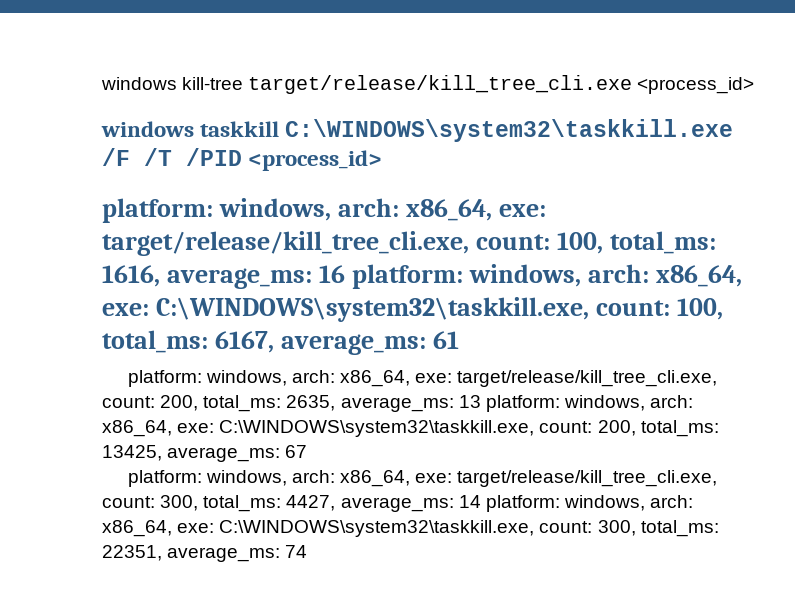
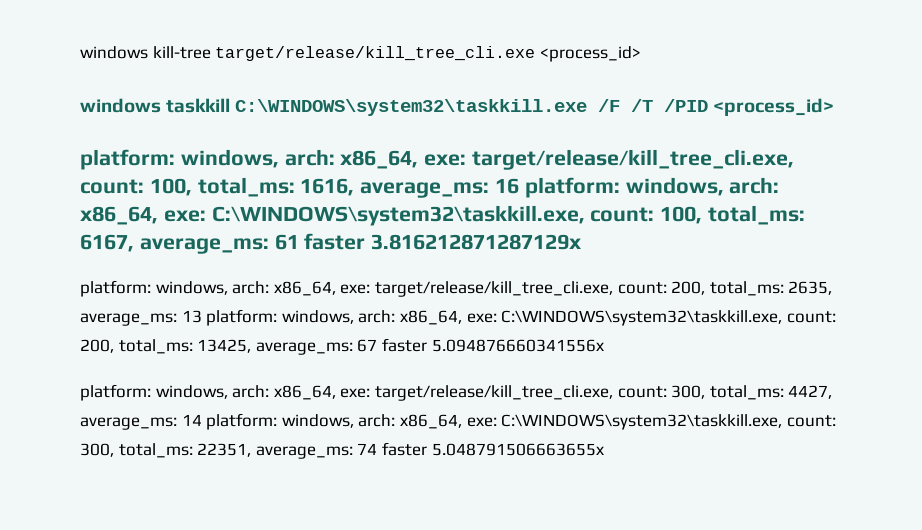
- platform: windows, arch: x86_64, exe: target/release/kill_tree_cli.exe, count: 100, total_ms: 1616, average_ms: 16 platform: windows, arch: x86_64, exe: C:\WINDOWS\system32\taskkill.exe, count: 100, total_ms: 6167, average_ms: 61
+ platform: windows, arch: x86_64, exe: target/release/kill_tree_cli.exe, count: 100, total_ms: 1616, average_ms: 16 platform: windows, arch: x86_64, exe: C:\WINDOWS\system32\taskkill.exe, count: 100, total_ms: 6167, average_ms: 61 faster 3.816212871287129x
- platform: windows, arch: x86_64, exe: target/release/kill_tree_cli.exe, count: 200, total_ms: 2635, average_ms: 13 platform: windows, arch: x86_64, exe: C:\WINDOWS\system32\taskkill.exe, count: 200, total_ms: 13425, average_ms: 67
+ platform: windows, arch: x86_64, exe: target/release/kill_tree_cli.exe, count: 200, total_ms: 2635, average_ms: 13 platform: windows, arch: x86_64, exe: C:\WINDOWS\system32\taskkill.exe, count: 200, total_ms: 13425, average_ms: 67 faster 5.094876660341556x
- platform: windows, arch: x86_64, exe: target/release/kill_tree_cli.exe, count: 300, total_ms: 4427, average_ms: 14 platform: windows, arch: x86_64, exe: C:\WINDOWS\system32\taskkill.exe, count: 300, total_ms: 22351, average_ms: 74
+ platform: windows, arch: x86_64, exe: target/release/kill_tree_cli.exe, count: 300, total_ms: 4427, average_ms: 14 platform: windows, arch: x86_64, exe: C:\WINDOWS\system32\taskkill.exe, count: 300, total_ms: 22351, average_ms: 74 faster 5.048791506663655x

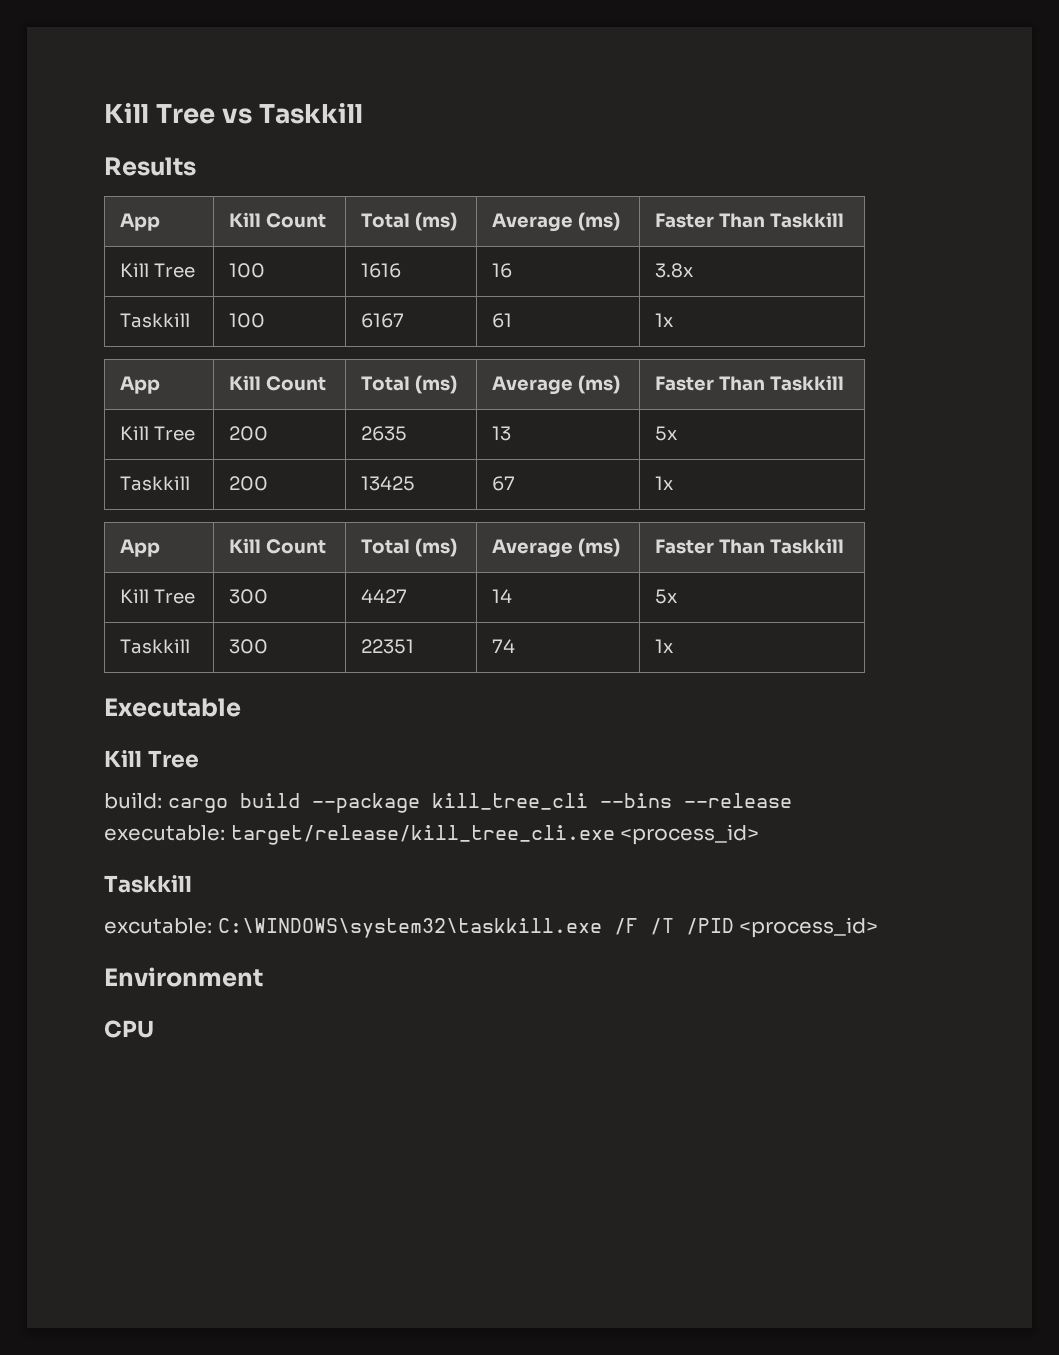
- windows kill-tree target/release/kill_tree_cli.exe <process_id>
- windows taskkill C:\WINDOWS\system32\taskkill.exe /F /T /PID <process_id>
+ Kill Tree vs Taskkill
+ Results
+ App | Kill Count | Total (ms) | Average (ms) | Faster Than Taskkill
+ Kill Tree | 100 | 1616 | 16 | 3.8x
+ Taskkill | 100 | 6167 | 61 | 1x
+ App | Kill Count | Total (ms) | Average (ms) | Faster Than Taskkill
+ Kill Tree | 200 | 2635 | 13 | 5x
+ Taskkill | 200 | 13425 | 67 | 1x
+ App | Kill Count | Total (ms) | Average (ms) | Faster Than Taskkill
+ Kill Tree | 300 | 4427 | 14 | 5x
+ Taskkill | 300 | 22351 | 74 | 1x
+ Executable
+ Kill Tree
+ build: cargo build --package kill_tree_cli --bins --release
+ executable: target/release/kill_tree_cli.exe <process_id>
+ Taskkill
+ excutable: C:\WINDOWS\system32\taskkill.exe /F /T /PID <process_id>
- platform: windows, arch: x86_64, exe: target/release/kill_tree_cli.exe, count: 100, total_ms: 1616, average_ms: 16 platform: windows, arch: x86_64, exe: C:\WINDOWS\system32\taskkill.exe, count: 100, total_ms: 6167, average_ms: 61 faster 3.816212871287129x
- platform: windows, arch: x86_64, exe: target/release/kill_tree_cli.exe, count: 200, total_ms: 2635, average_ms: 13 platform: windows, arch: x86_64, exe: C:\WINDOWS\system32\taskkill.exe, count: 200, total_ms: 13425, average_ms: 67 faster 5.094876660341556x
- platform: windows, arch: x86_64, exe: target/release/kill_tree_cli.exe, count: 300, total_ms: 4427, average_ms: 14 platform: windows, arch: x86_64, exe: C:\WINDOWS\system32\taskkill.exe, count: 300, total_ms: 22351, average_ms: 74 faster 5.048791506663655x
+ Environment
+ CPU

